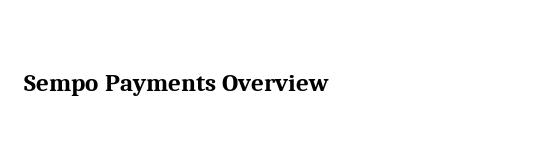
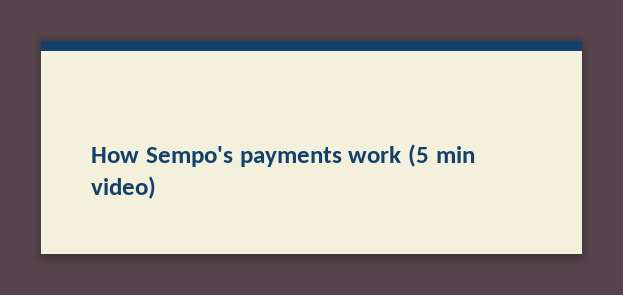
- Sempo Payments Overview
+ How Sempo's payments work (5 min video)

